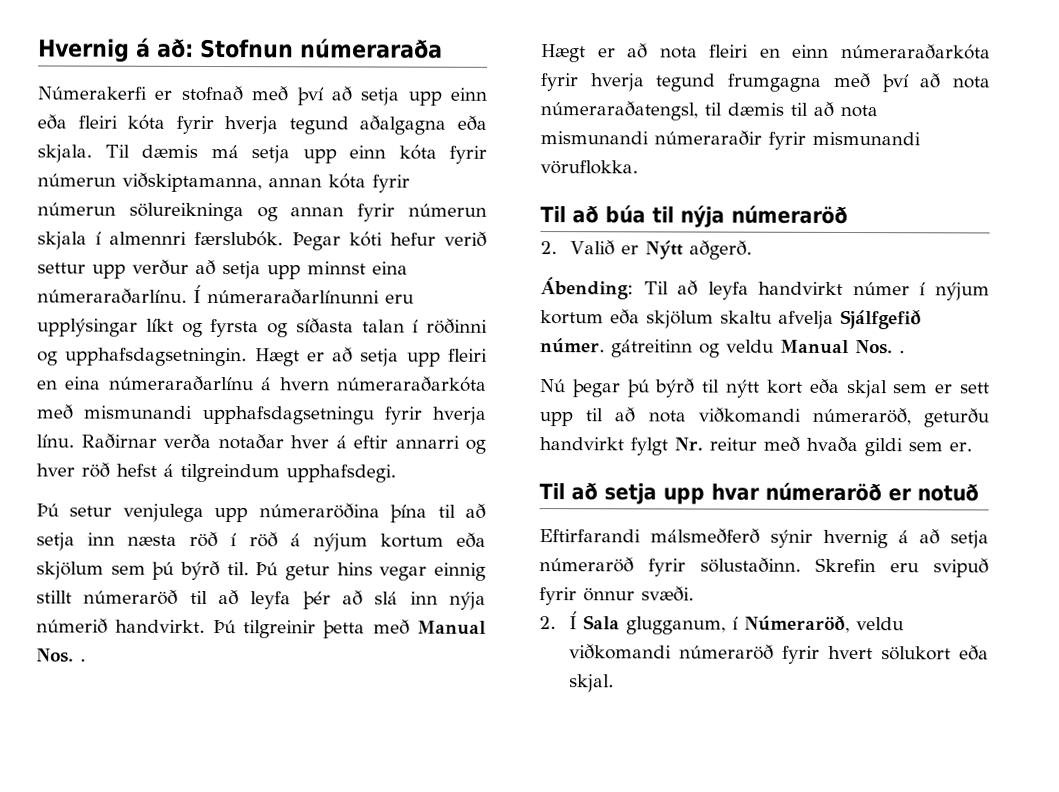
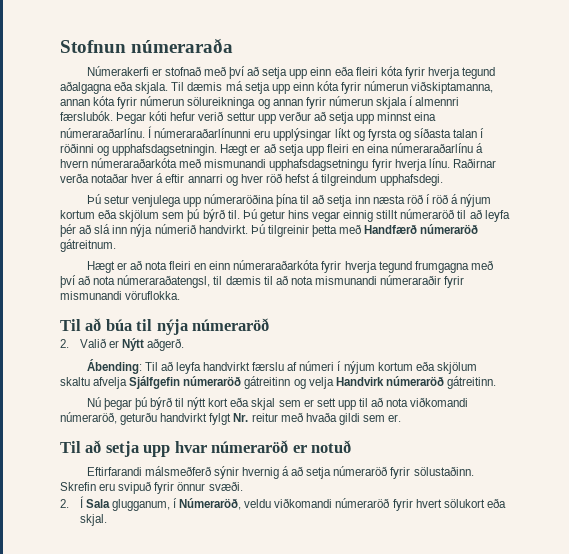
- Hvernig á að: Stofnun númeraraða
+ Stofnun númeraraða
- Þú tilgreinir þetta með Manual Nos. .
+ Þú tilgreinir þetta með Handfærð númeraröð gátreitnum.
- Ábending: Til að leyfa handvirkt númer í nýjum kortum eða skjölum skaltu afvelja Sjálfgefið númer. gátreitinn og veldu Manual Nos. .
+ Ábending: Til að leyfa handvirkt færslu af númeri í nýjum kortum eða skjölum skaltu afvelja Sjálfgefin númeraröð gátreitinn og velja Handvirk númeraröð gátreitinn.

